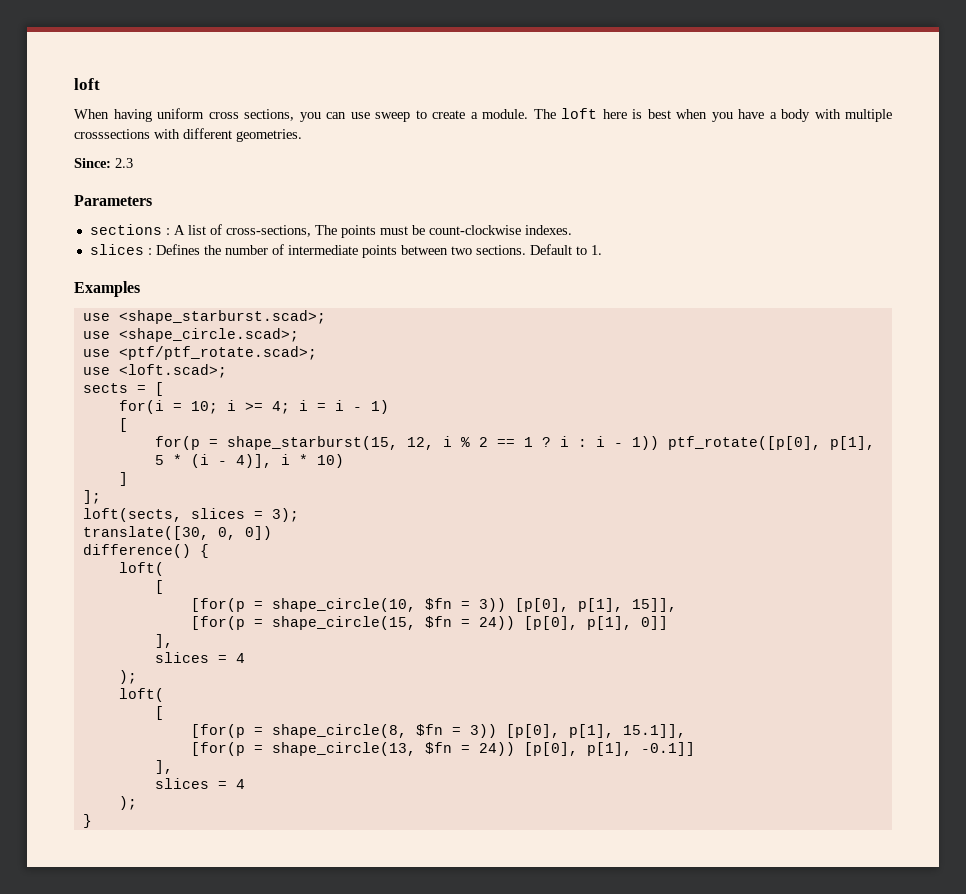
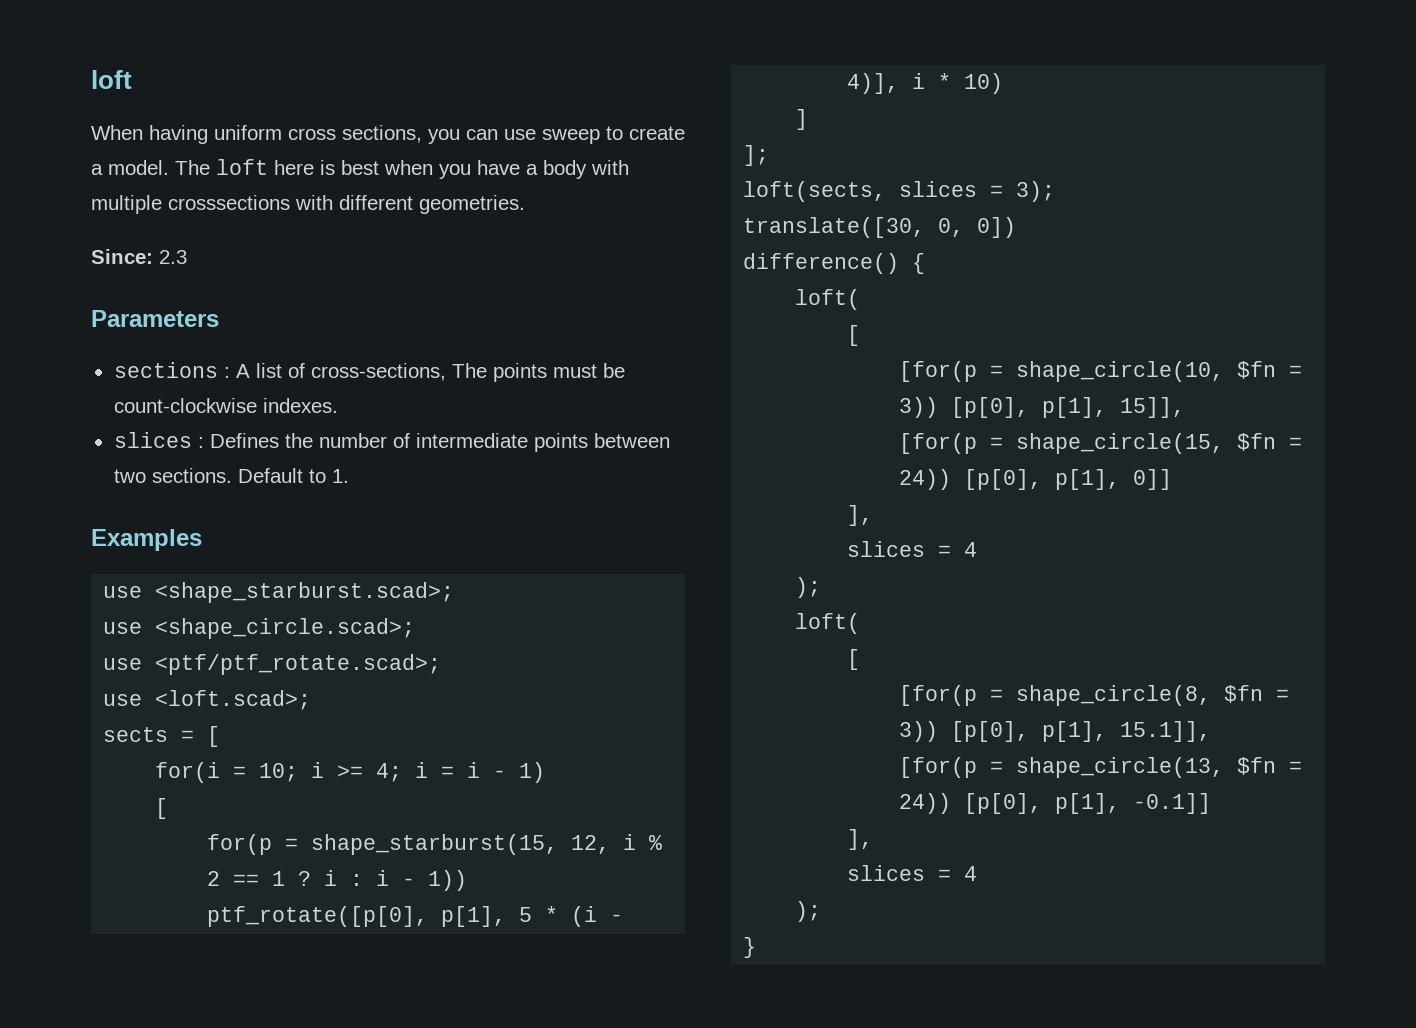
- When having uniform cross sections, you can use sweep to create a module.
+ When having uniform cross sections, you can use sweep to create a model.

